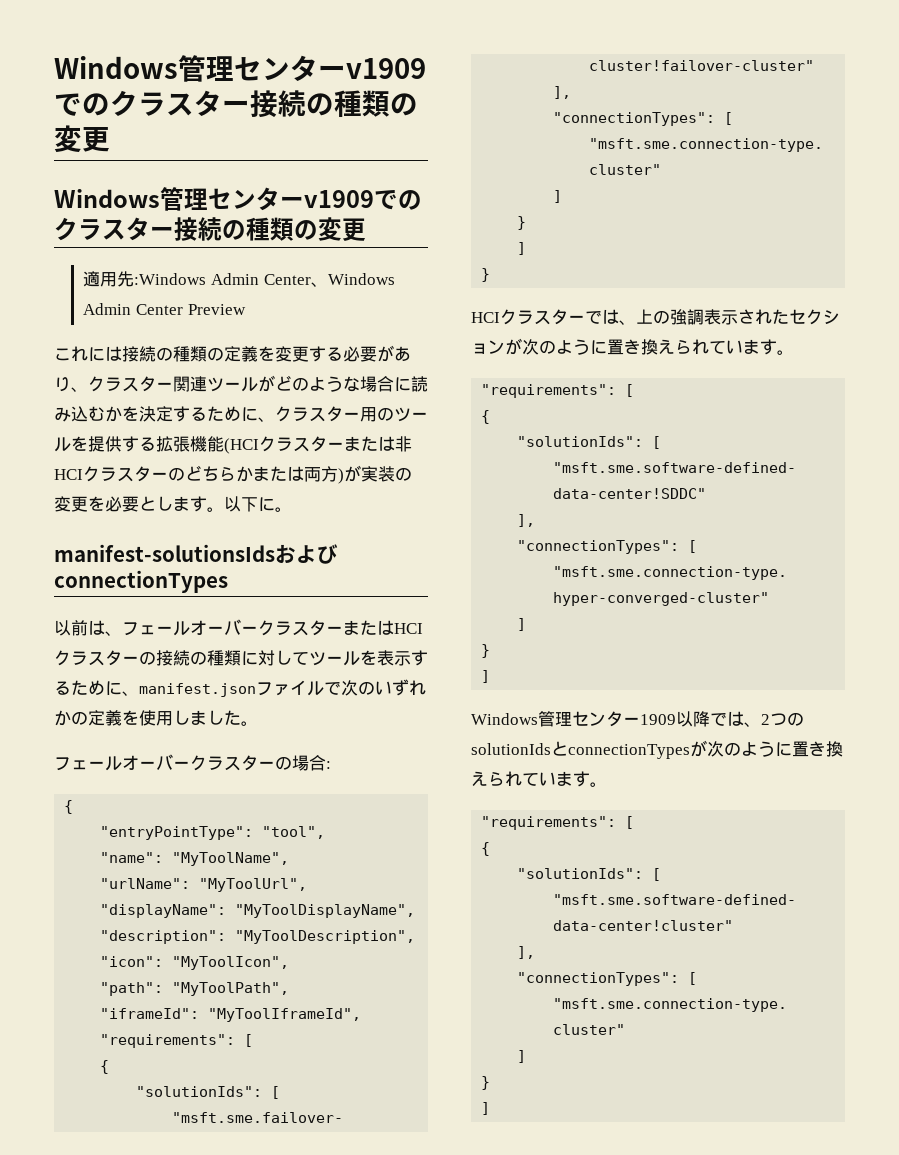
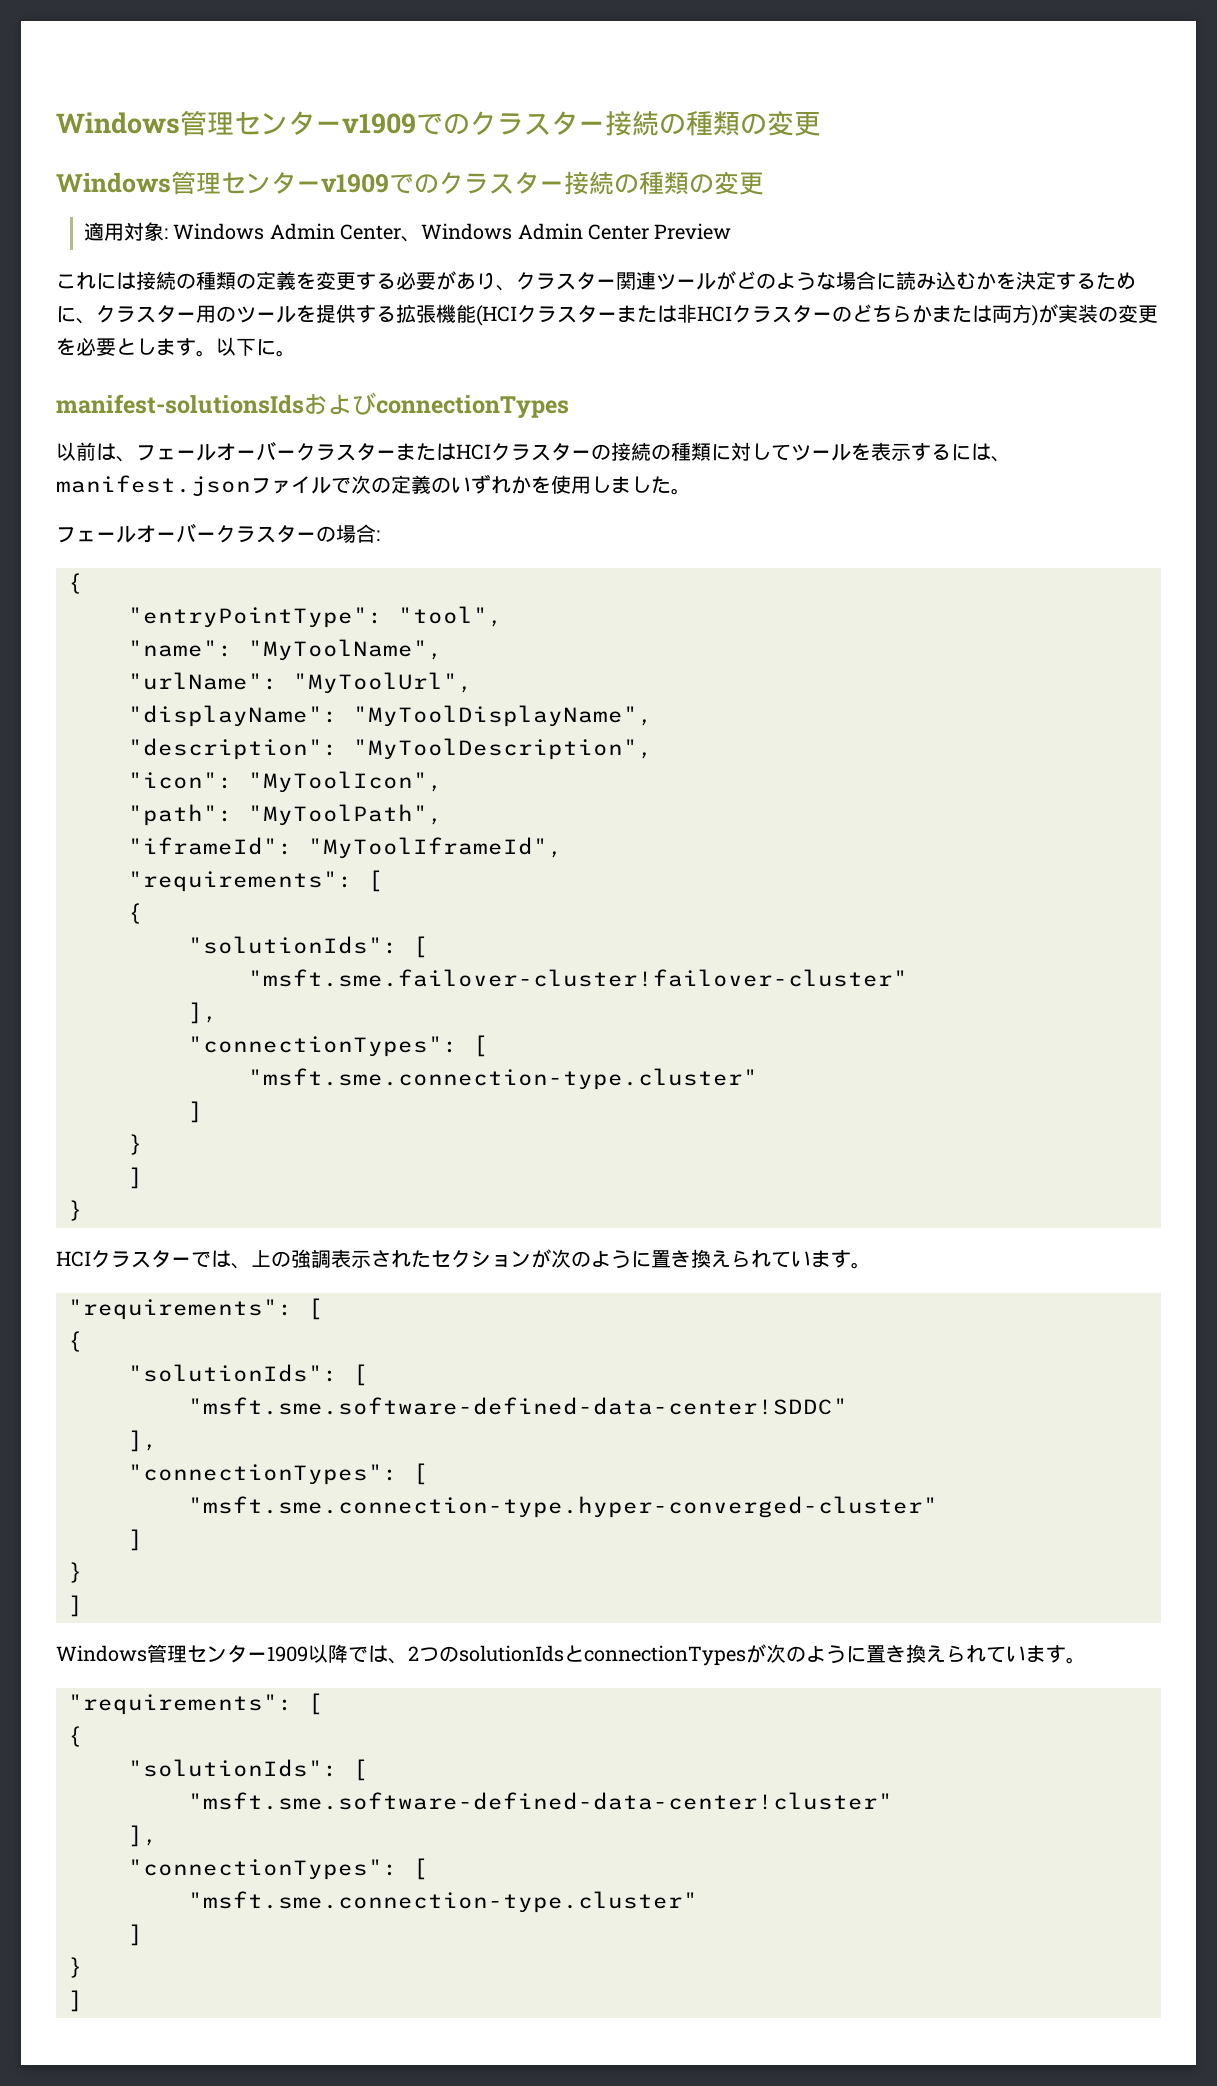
- 適用先:Windows Admin Center、Windows Admin Center Preview
+ 適用対象: Windows Admin Center、Windows Admin Center Preview
- 以前は、フェールオーバークラスターまたはHCIクラスターの接続の種類に対してツールを表示するために、manifest.jsonファイルで次のいずれかの定義を使用しました。
+ 以前は、フェールオーバークラスターまたはHCIクラスターの接続の種類に対してツールを表示するには、manifest.jsonファイルで次の定義のいずれかを使用しました。

